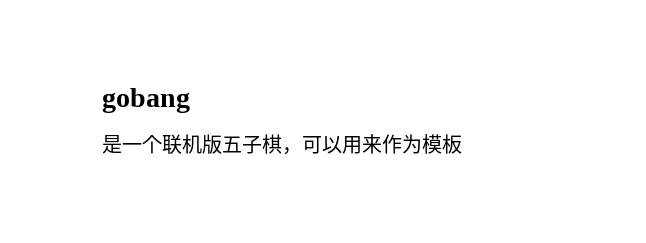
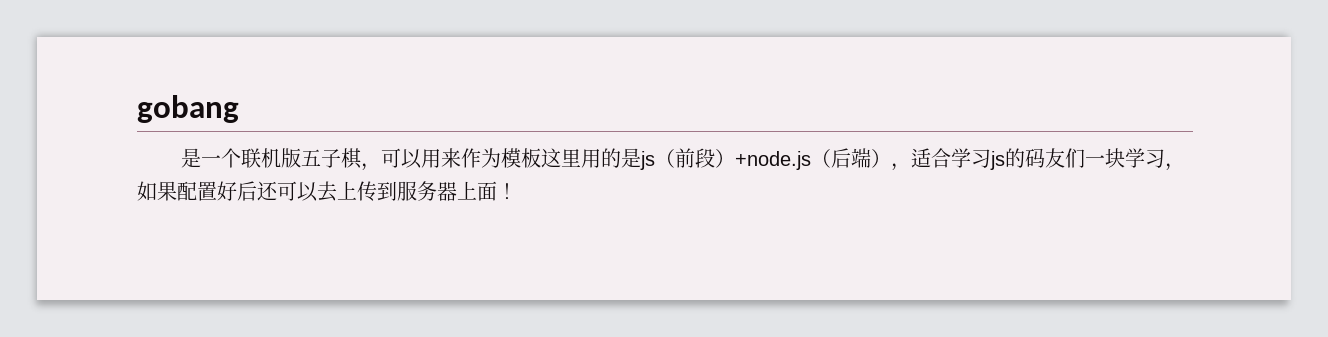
- 是一个联机版五子棋，可以用来作为模板
+ 是一个联机版五子棋，可以用来作为模板这里用的是js（前段）+node.js（后端），适合学习js的码友们一块学习，如果配置好后还可以去上传到服务器上面！

